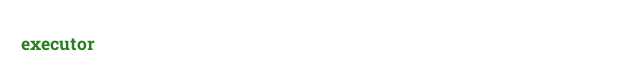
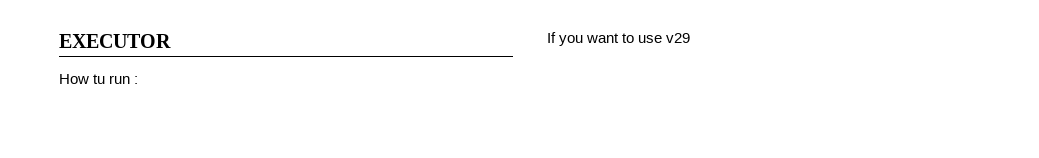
- executor
+ EXECUTOR
+ How tu run :
+ If you want to use v29

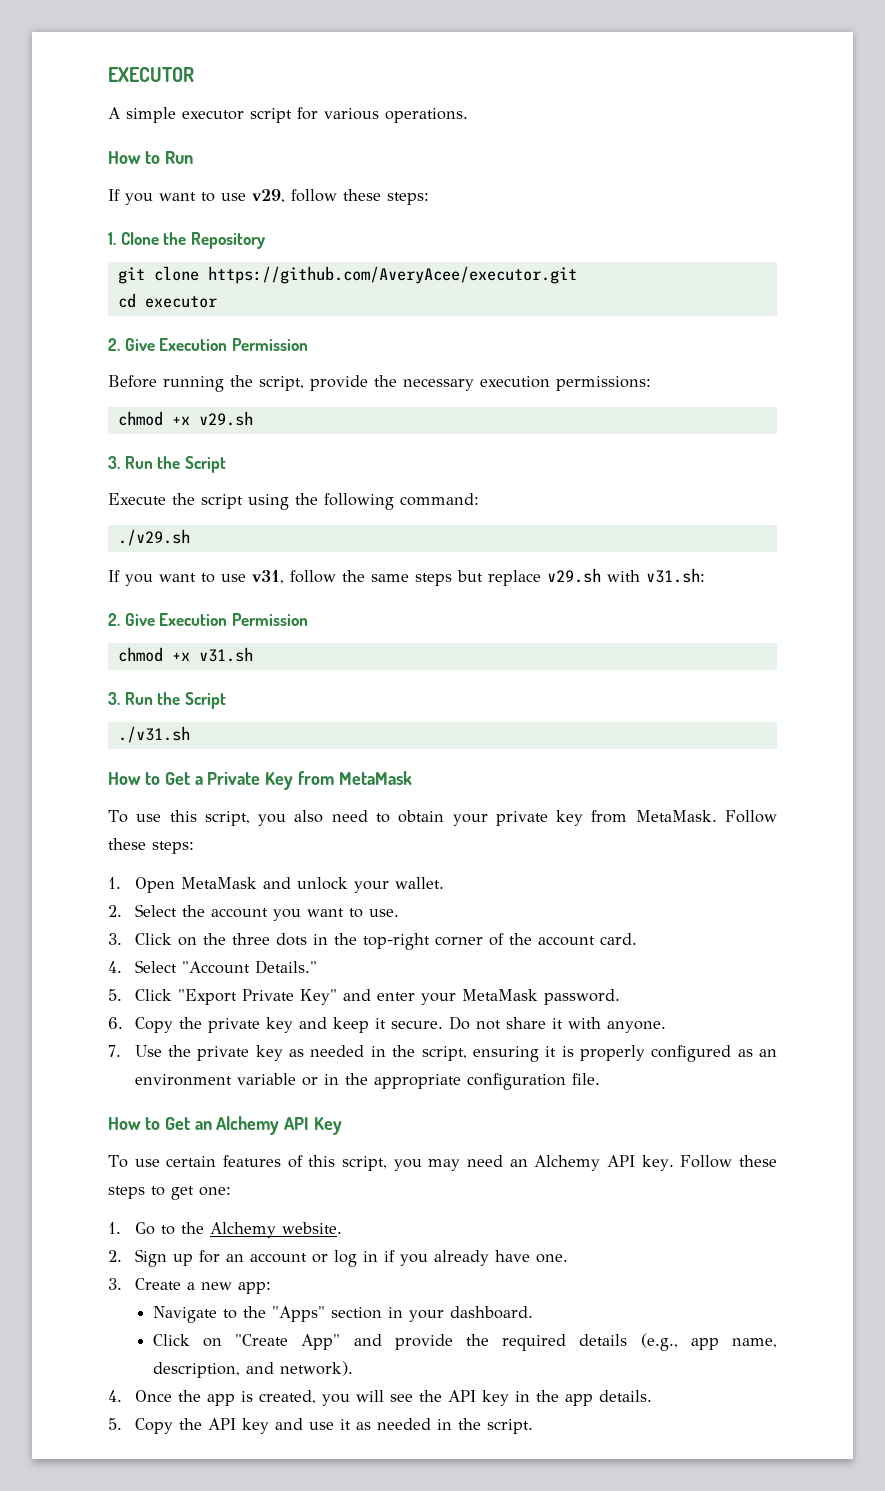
- How tu run :
- If you want to use v29
+ A simple executor script for various operations.
+ How to Run
+ If you want to use v29, follow these steps:
+ 1. Clone the Repository
+ git clone https://github.com/AveryAcee/executor.git
+ cd executor
+ 2. Give Execution Permission
+ Before running the script, provide the necessary execution permissions:
+ chmod +x v29.sh
+ 3. Run the Script
+ Execute the script using the following command:
+ ./v29.sh
+ If you want to use v31, follow the same steps but replace v29.sh with v31.sh:
+ 2. Give Execution Permission
+ chmod +x v31.sh
+ 3. Run the Script
+ ./v31.sh
+ How to Get a Private Key from MetaMask
+ To use this script, you also need to obtain your private key from MetaMask. Follow these steps:
+ 1. Open MetaMask and unlock your wallet.
+ 2. Select the account you want to use.
+ 3. Click on the three dots in the top-right corner of the account card.
+ 4. Select "Account Details."
+ 5. Click "Export Private Key" and enter your MetaMask password.
+ 6. Copy the private key and keep it secure. Do not share it with anyone.
+ 7. Use the private key as needed in the script, ensuring it is properly configured as an environment variable or in the appropriate configuration file.
+ How to Get an Alchemy API Key
+ To use certain features of this script, you may need an Alchemy API key. Follow these steps to get one:
+ 1. Go to the Alchemy website.
+ 2. Sign up for an account or log in if you already have one.
+ 3. Create a new app:
+ Navigate to the "Apps" section in your dashboard.
+ Click on "Create App" and provide the required details (e.g., app name, description, and network).
+ 4. Once the app is created, you will see the API key in the app details.
+ 5. Copy the API key and use it as needed in the script.

